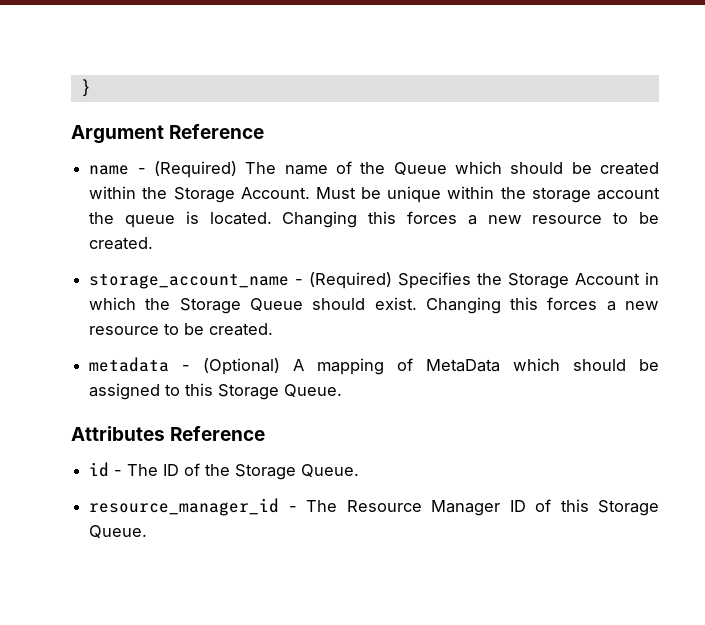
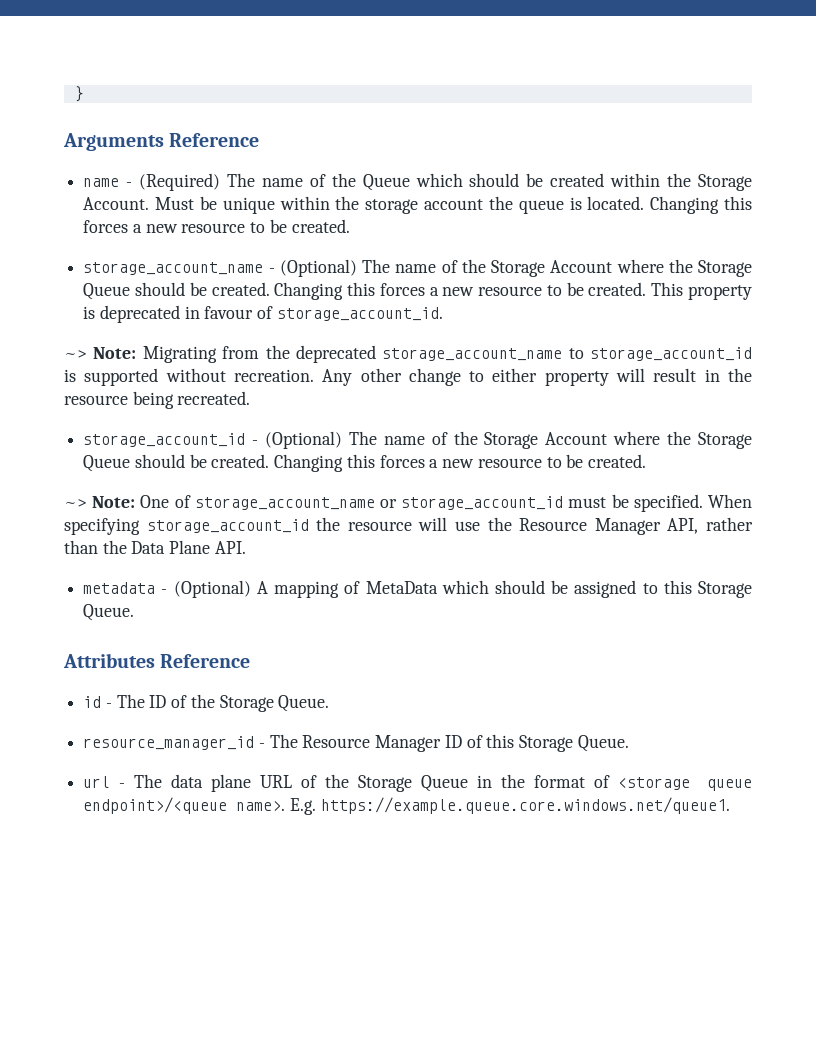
- Argument Reference
+ Arguments Reference
- storage_account_name - (Required) Specifies the Storage Account in which the Storage Queue should exist. Changing this forces a new resource to be created.
+ storage_account_name - (Optional) The name of the Storage Account where the Storage Queue should be created. Changing this forces a new resource to be created. This property is deprecated in favour of storage_account_id.
+ ~> Note: Migrating from the deprecated storage_account_name to storage_account_id is supported without recreation. Any other change to either property will result in the resource being recreated.
+ storage_account_id - (Optional) The name of the Storage Account where the Storage Queue should be created. Changing this forces a new resource to be created.
+ ~> Note: One of storage_account_name or storage_account_id must be specified. When specifying storage_account_id the resource will use the Resource Manager API, rather than the Data Plane API.
+ url - The data plane URL of the Storage Queue in the format of <storage queue endpoint>/<queue name>. E.g. https://example.queue.core.windows.net/queue1.

